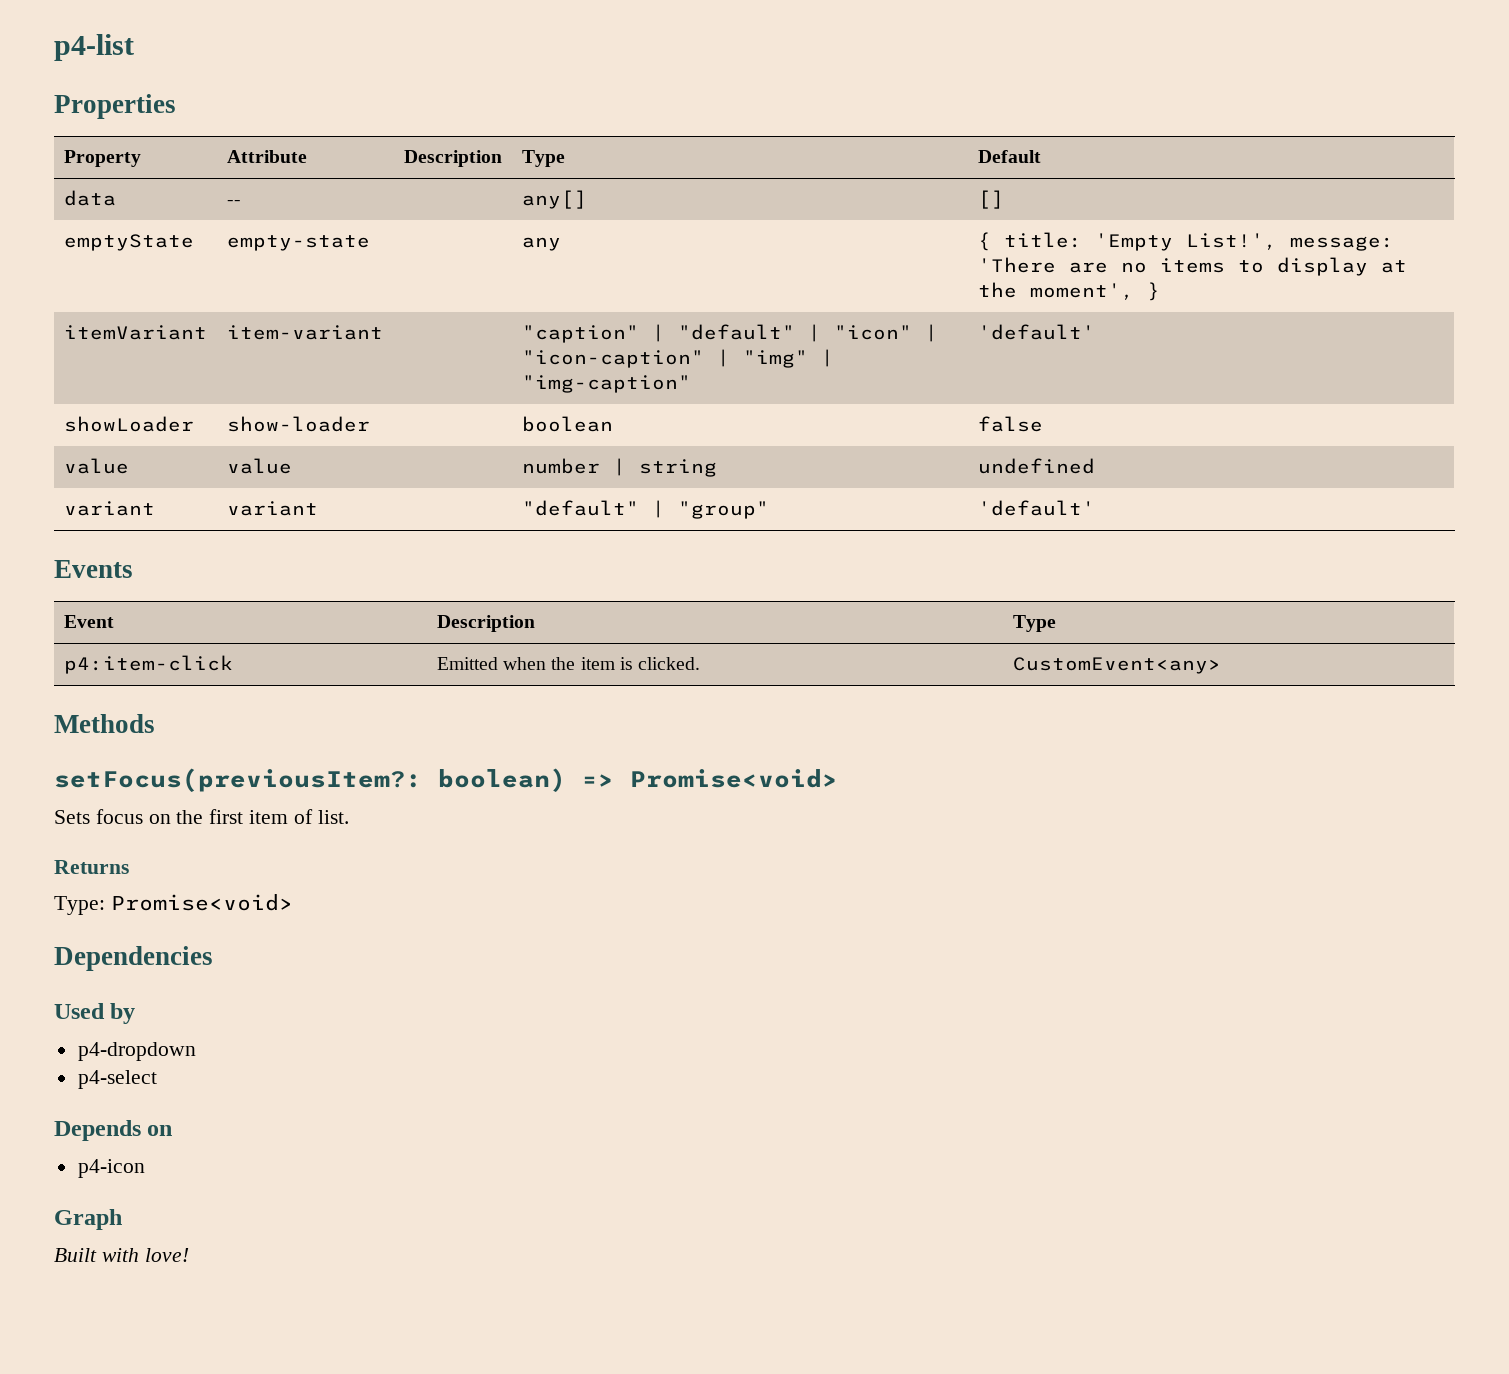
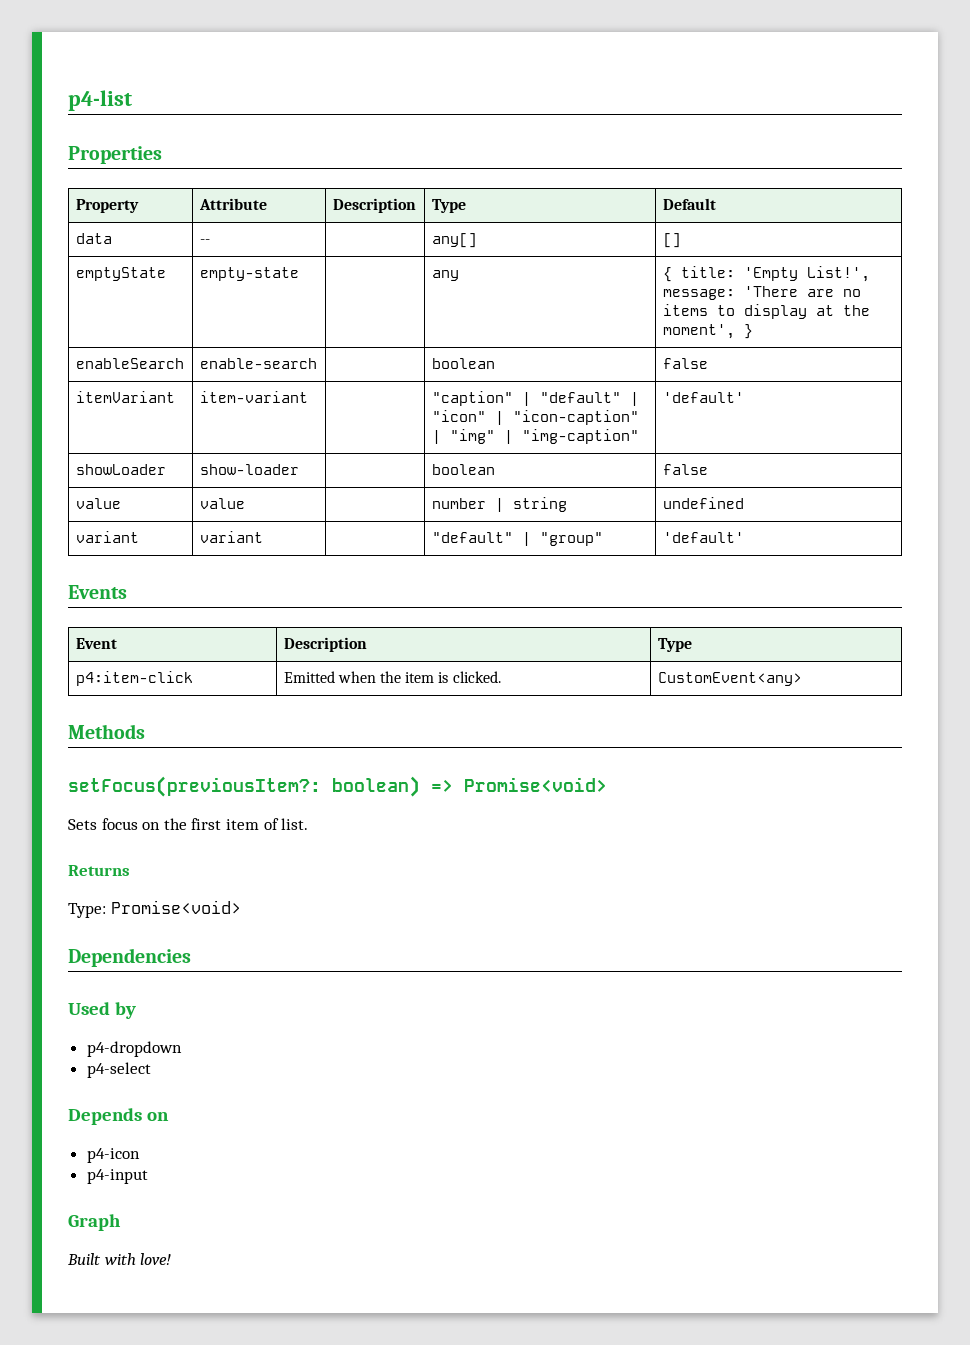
+ enableSearch | enable-search | | boolean | false
+ p4-input

